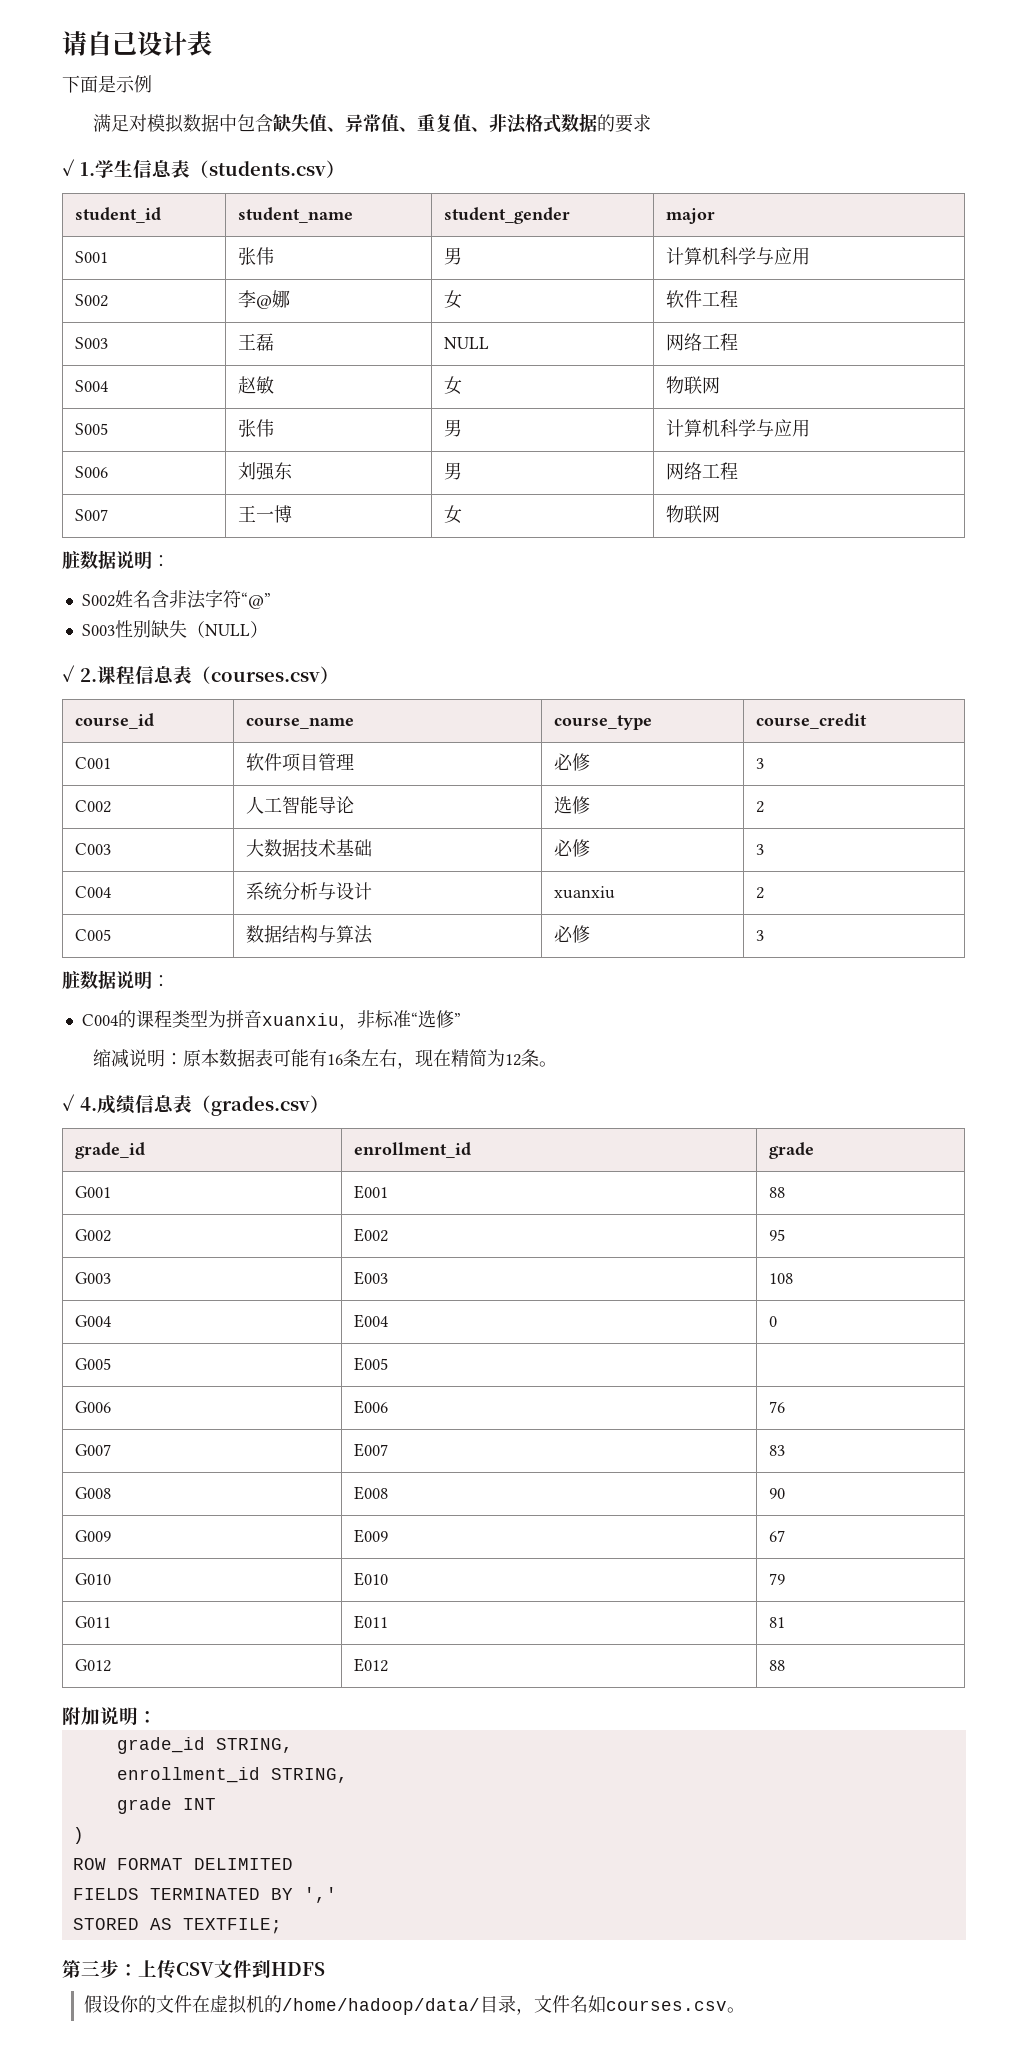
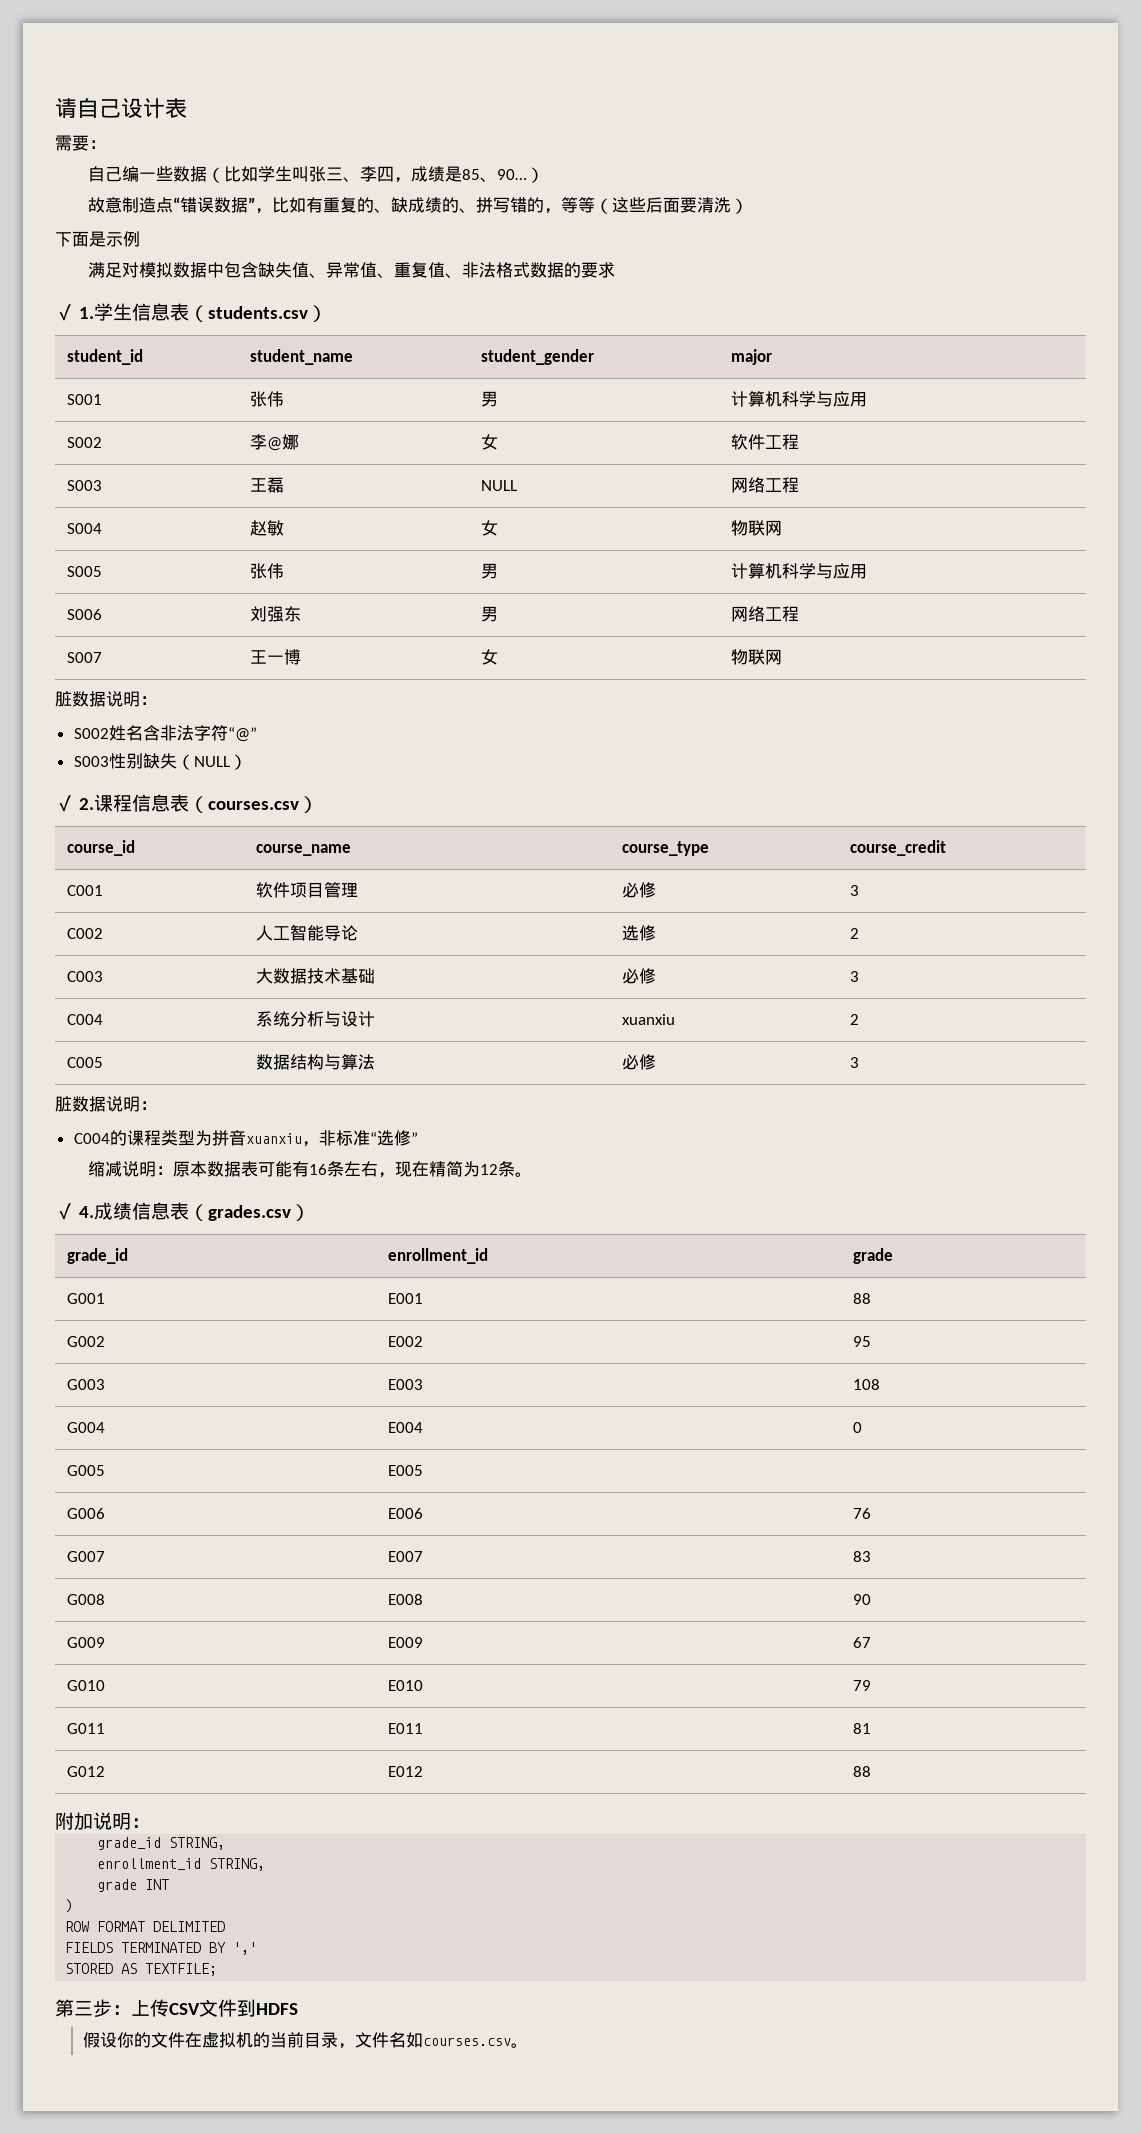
+ 需要：
+ 自己编一些数据（比如学生叫张三、李四，成绩是85、90…）
+ 故意制造点“错误数据”，比如有重复的、缺成绩的、拼写错的，等等（这些后面要清洗）
- 假设你的文件在虚拟机的/home/hadoop/data/目录，文件名如courses.csv。
+ 假设你的文件在虚拟机的当前目录，文件名如courses.csv。

